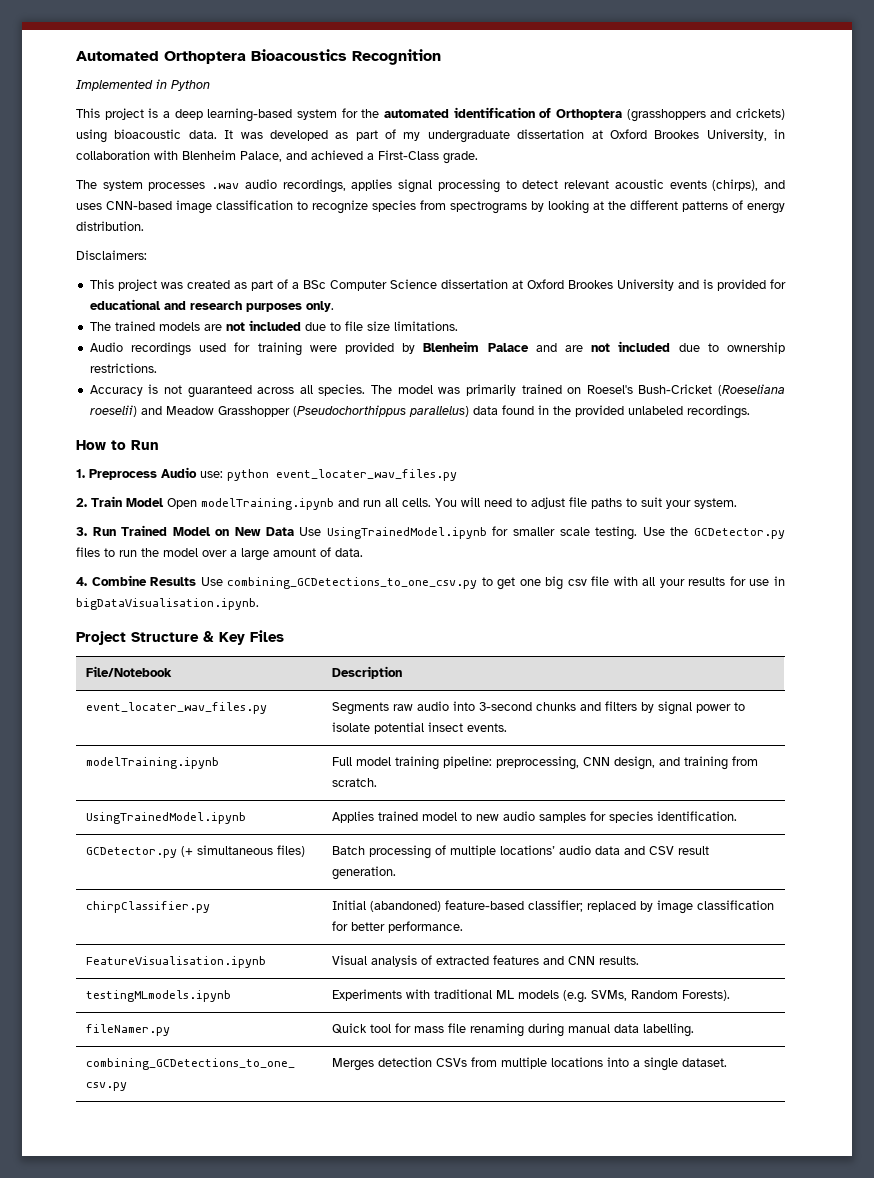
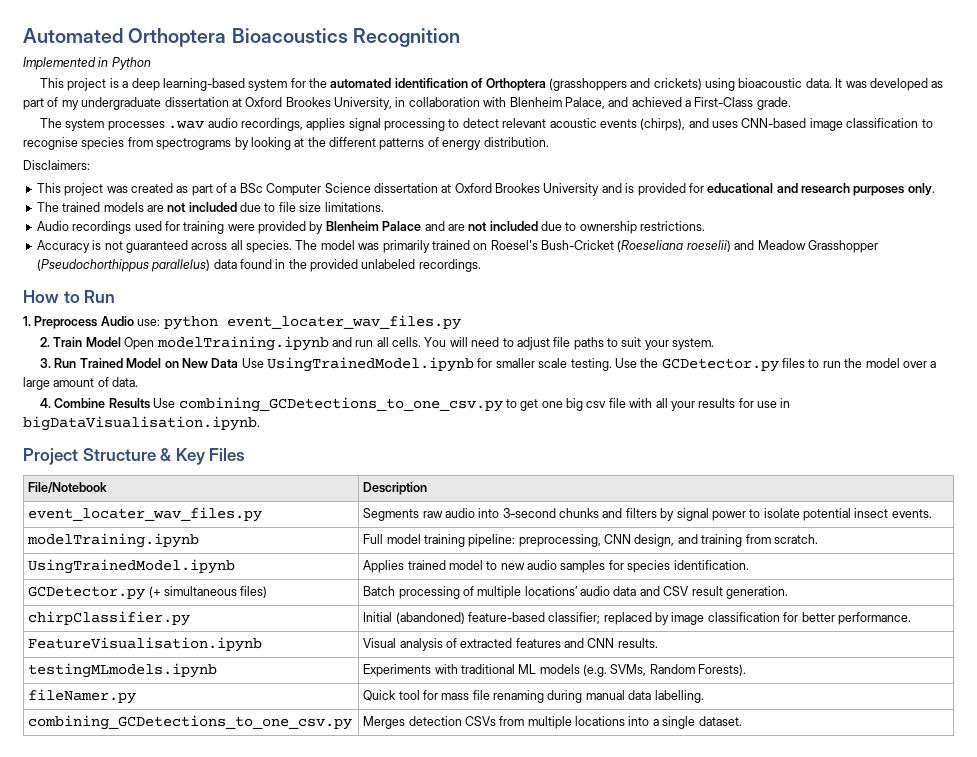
- The system processes .wav audio recordings, applies signal processing to detect relevant acoustic events (chirps), and uses CNN-based image classification to recognize species from spectrograms by looking at the different patterns of energy distribution.
+ The system processes .wav audio recordings, applies signal processing to detect relevant acoustic events (chirps), and uses CNN-based image classification to recognise species from spectrograms by looking at the different patterns of energy distribution.

